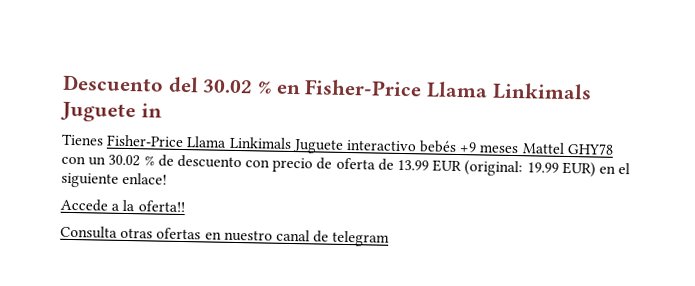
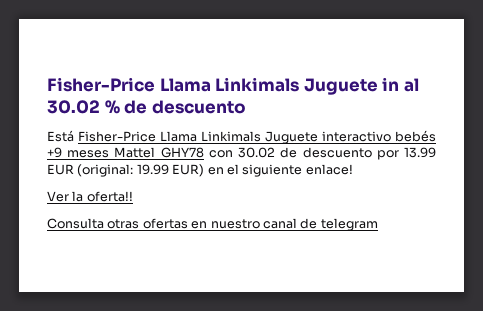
- Descuento del 30.02 % en Fisher-Price Llama Linkimals Juguete in
- Tienes Fisher-Price Llama Linkimals Juguete interactivo bebés +9 meses Mattel GHY78 con un 30.02 % de descuento con precio de oferta de 13.99 EUR (original: 19.99 EUR) en el siguiente enlace!
+ Fisher-Price Llama Linkimals Juguete in al 30.02 % de descuento
+ Está Fisher-Price Llama Linkimals Juguete interactivo bebés +9 meses Mattel GHY78 con 30.02 de descuento por 13.99 EUR (original: 19.99 EUR) en el siguiente enlace!
- Accede a la oferta!!
+ Ver la oferta!!

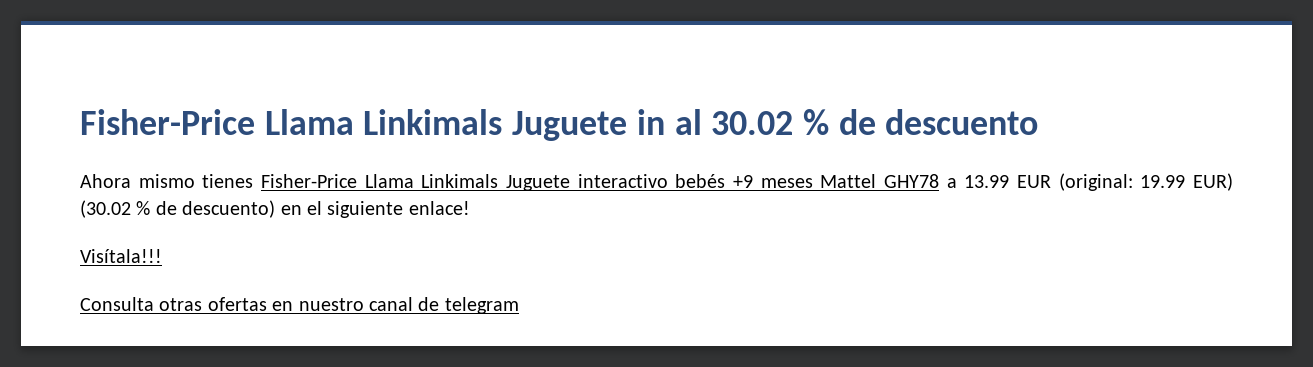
- Está Fisher-Price Llama Linkimals Juguete interactivo bebés +9 meses Mattel GHY78 con 30.02 de descuento por 13.99 EUR (original: 19.99 EUR) en el siguiente enlace!
+ Ahora mismo tienes Fisher-Price Llama Linkimals Juguete interactivo bebés +9 meses Mattel GHY78 a 13.99 EUR (original: 19.99 EUR) (30.02 % de descuento) en el siguiente enlace!
- Ver la oferta!!
+ Visítala!!!

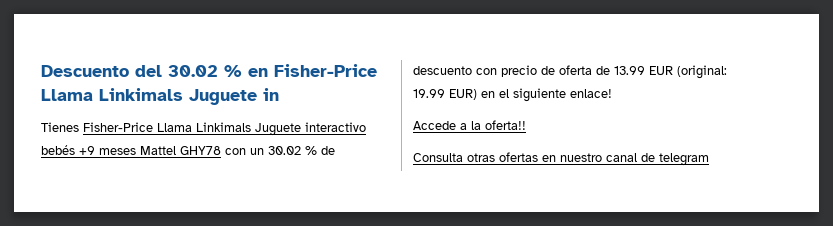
- Fisher-Price Llama Linkimals Juguete in al 30.02 % de descuento
- Ahora mismo tienes Fisher-Price Llama Linkimals Juguete interactivo bebés +9 meses Mattel GHY78 a 13.99 EUR (original: 19.99 EUR) (30.02 % de descuento) en el siguiente enlace!
+ Descuento del 30.02 % en Fisher-Price Llama Linkimals Juguete in
+ Tienes Fisher-Price Llama Linkimals Juguete interactivo bebés +9 meses Mattel GHY78 con un 30.02 % de descuento con precio de oferta de 13.99 EUR (original: 19.99 EUR) en el siguiente enlace!
- Visítala!!!
+ Accede a la oferta!!

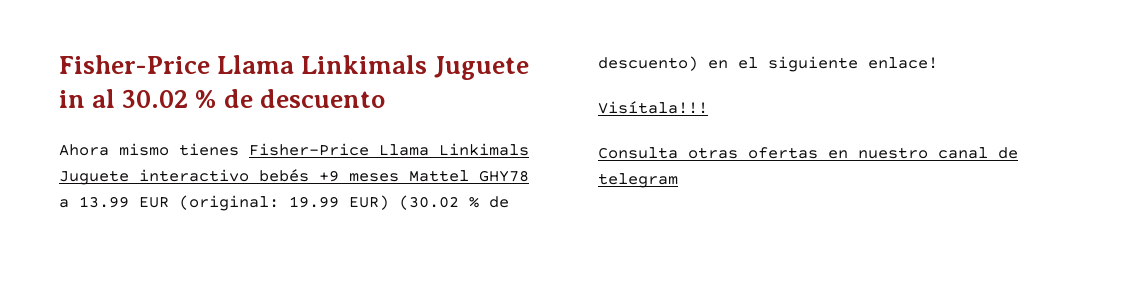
- Descuento del 30.02 % en Fisher-Price Llama Linkimals Juguete in
- Tienes Fisher-Price Llama Linkimals Juguete interactivo bebés +9 meses Mattel GHY78 con un 30.02 % de descuento con precio de oferta de 13.99 EUR (original: 19.99 EUR) en el siguiente enlace!
+ Fisher-Price Llama Linkimals Juguete in al 30.02 % de descuento
+ Ahora mismo tienes Fisher-Price Llama Linkimals Juguete interactivo bebés +9 meses Mattel GHY78 a 13.99 EUR (original: 19.99 EUR) (30.02 % de descuento) en el siguiente enlace!
- Accede a la oferta!!
+ Visítala!!!

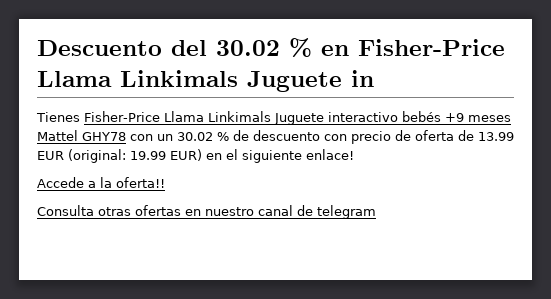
- Fisher-Price Llama Linkimals Juguete in al 30.02 % de descuento
- Ahora mismo tienes Fisher-Price Llama Linkimals Juguete interactivo bebés +9 meses Mattel GHY78 a 13.99 EUR (original: 19.99 EUR) (30.02 % de descuento) en el siguiente enlace!
+ Descuento del 30.02 % en Fisher-Price Llama Linkimals Juguete in
+ Tienes Fisher-Price Llama Linkimals Juguete interactivo bebés +9 meses Mattel GHY78 con un 30.02 % de descuento con precio de oferta de 13.99 EUR (original: 19.99 EUR) en el siguiente enlace!
- Visítala!!!
+ Accede a la oferta!!

